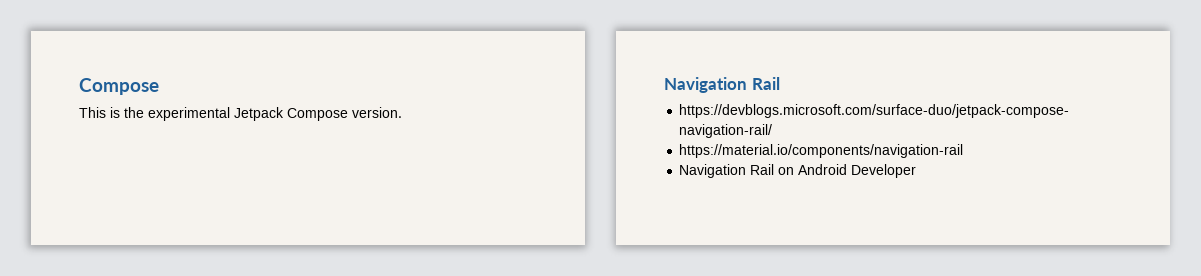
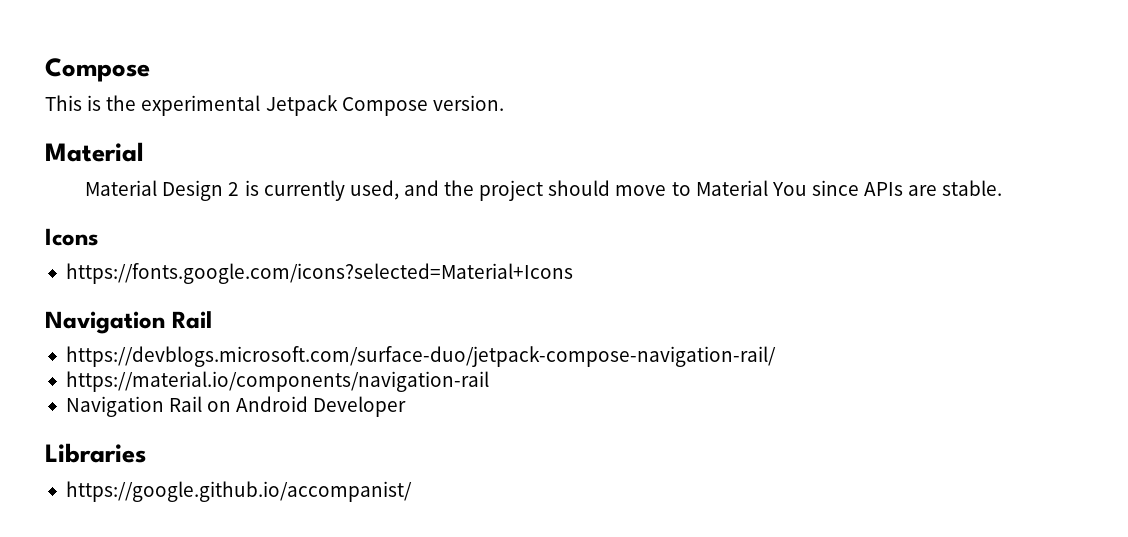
  This is the experimental Jetpack Compose version.
+ Material
+ Material Design 2 is currently used, and the project should move to Material You since APIs are stable.
+ Icons
+ https://fonts.google.com/icons?selected=Material+Icons
+ Libraries
+ https://google.github.io/accompanist/

